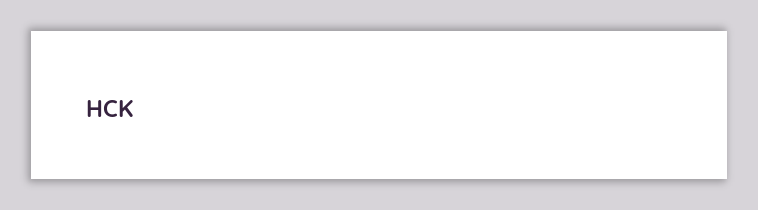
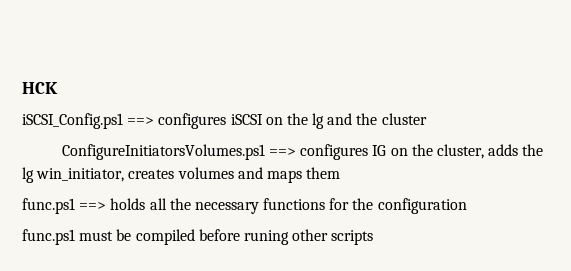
+ iSCSI_Config.ps1 ==> configures iSCSI on the lg and the cluster
+ ConfigureInitiatorsVolumes.ps1 ==> configures IG on the cluster, adds the lg win_initiator, creates volumes and maps them
+ func.ps1 ==> holds all the necessary functions for the configuration
+ func.ps1 must be compiled before runing other scripts

